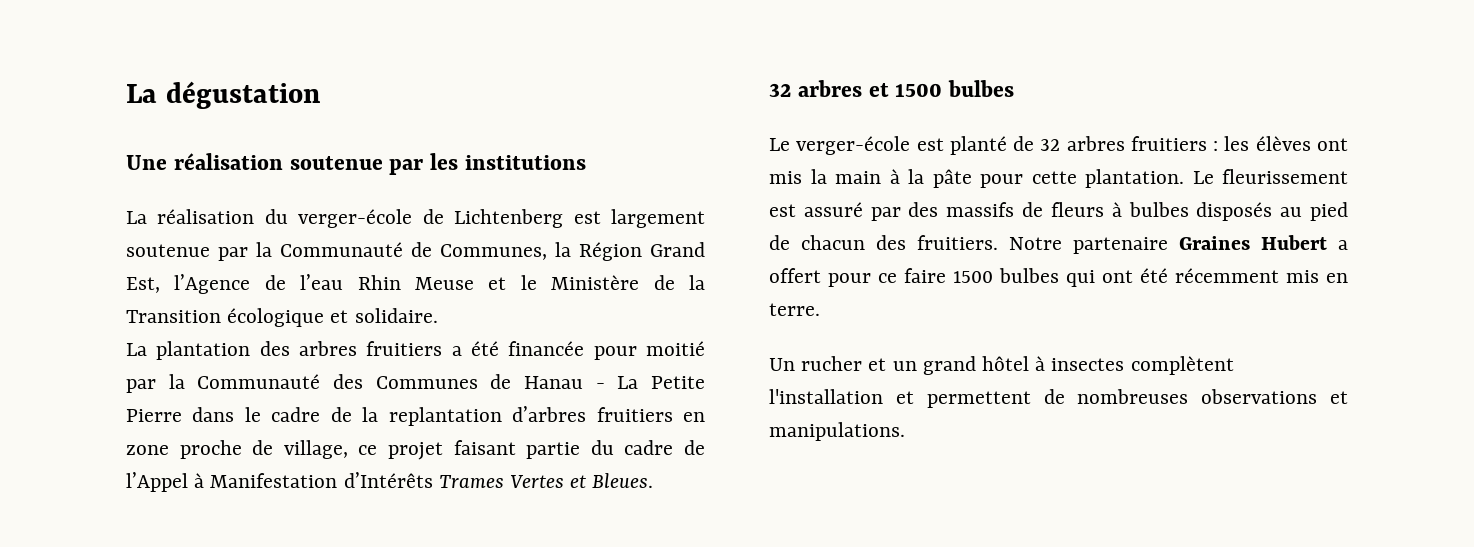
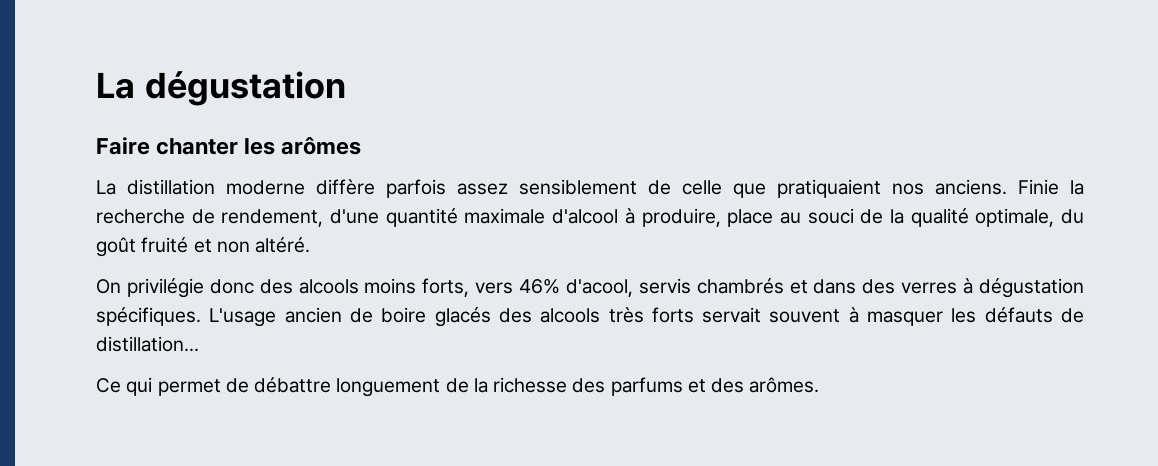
- Une réalisation soutenue par les institutions
- La réalisation du verger-école de Lichtenberg est largement soutenue par la Communauté de Communes, la Région Grand Est, l’Agence de l’eau Rhin Meuse et le Ministère de la Transition écologique et solidaire.
- La plantation des arbres fruitiers a été financée pour moitié par la Communauté des Communes de Hanau - La Petite Pierre dans le cadre de la replantation d’arbres fruitiers en zone proche de village, ce projet faisant partie du cadre de l’Appel à Manifestation d’Intérêts Trames Vertes et Bleues.
- 32 arbres et 1500 bulbes
- Le verger-école est planté de 32 arbres fruitiers : les élèves ont mis la main à la pâte pour cette plantation. Le fleurissement est assuré par des massifs de fleurs à bulbes disposés au pied de chacun des fruitiers. Notre partenaire Graines Hubert a offert pour ce faire 1500 bulbes qui ont été récemment mis en terre.
- Un rucher et un grand hôtel à insectes complètent l'installation et permettent de nombreuses observations et manipulations.
+ Faire chanter les arômes
+ La distillation moderne diffère parfois assez sensiblement de celle que pratiquaient nos anciens. Finie la recherche de rendement, d'une quantité maximale d'alcool à produire, place au souci de la qualité optimale, du goût fruité et non altéré.
+ On privilégie donc des alcools moins forts, vers 46% d'acool, servis chambrés et dans des verres à dégustation spécifiques. L'usage ancien de boire glacés des alcools très forts servait souvent à masquer les défauts de distillation...
+ Ce qui permet de débattre longuement de la richesse des parfums et des arômes.

